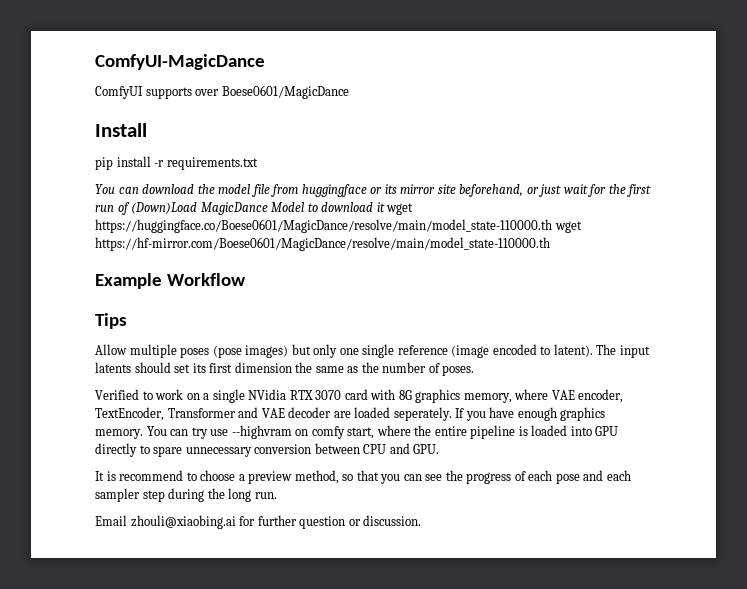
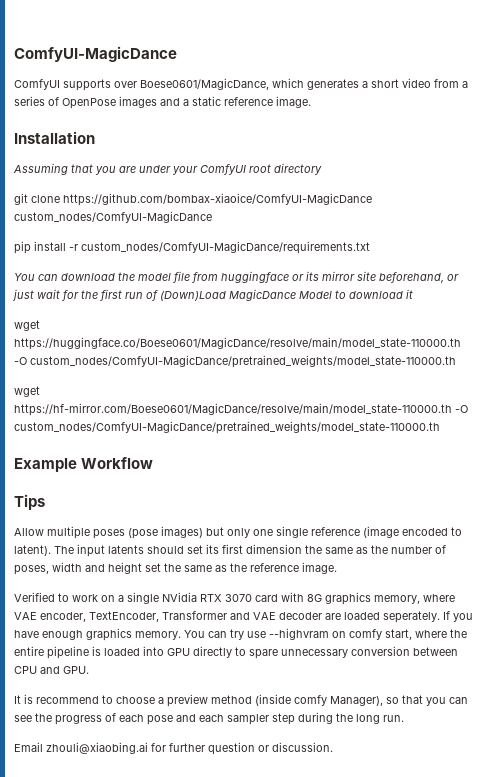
- ComfyUI supports over Boese0601/MagicDance
- Install
+ ComfyUI supports over Boese0601/MagicDance, which generates a short video from a series of OpenPose images and a static reference image.
+ Installation
+ Assuming that you are under your ComfyUI root directory
+ git clone https://github.com/bombax-xiaoice/ComfyUI-MagicDance custom_nodes/ComfyUI-MagicDance
- pip install -r requirements.txt
+ pip install -r custom_nodes/ComfyUI-MagicDance/requirements.txt
- You can download the model file from huggingface or its mirror site beforehand, or just wait for the first run of (Down)Load MagicDance Model to download it wget https://huggingface.co/Boese0601/MagicDance/resolve/main/model_state-110000.th wget https://hf-mirror.com/Boese0601/MagicDance/resolve/main/model_state-110000.th
+ You can download the model file from huggingface or its mirror site beforehand, or just wait for the first run of (Down)Load MagicDance Model to download it
+ wget https://huggingface.co/Boese0601/MagicDance/resolve/main/model_state-110000.th -O custom_nodes/ComfyUI-MagicDance/pretrained_weights/model_state-110000.th
+ wget https://hf-mirror.com/Boese0601/MagicDance/resolve/main/model_state-110000.th -O custom_nodes/ComfyUI-MagicDance/pretrained_weights/model_state-110000.th
- The input latents should set its first dimension the same as the number of poses.
+ The input latents should set its first dimension the same as the number of poses, width and height set the same as the reference image.
- It is recommend to choose a preview method, so that you can see the progress of each pose and each sampler step during the long run.
+ It is recommend to choose a preview method (inside comfy Manager), so that you can see the progress of each pose and each sampler step during the long run.

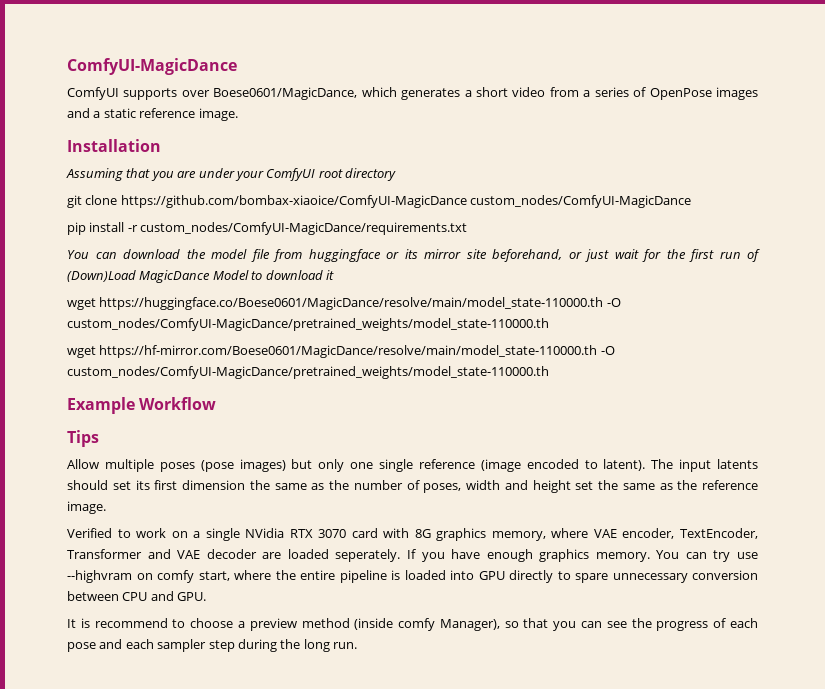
- Email zhouli@xiaobing.ai for further question or discussion.

